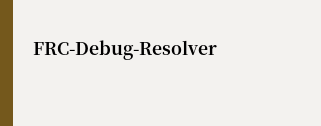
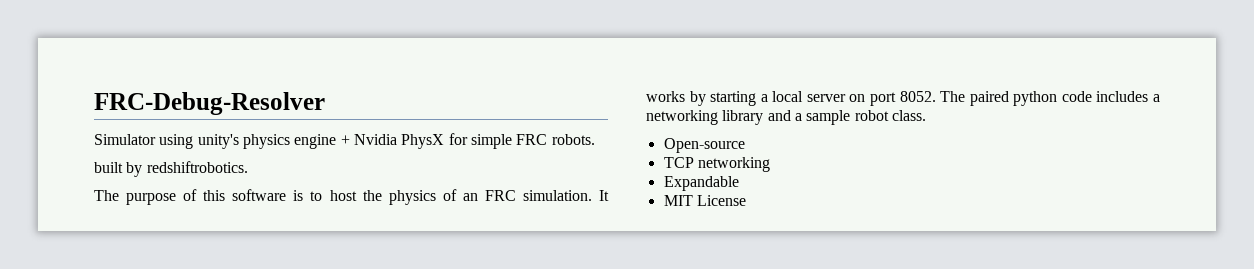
+ Simulator using unity's physics engine + Nvidia PhysX for simple FRC robots.
+ built by redshiftrobotics.
+ The purpose of this software is to host the physics of an FRC simulation. It works by starting a local server on port 8052. The paired python code includes a networking library and a sample robot class.
+ Open-source
+ TCP networking
+ Expandable
+ MIT License

